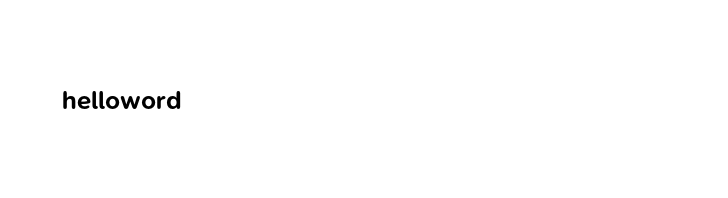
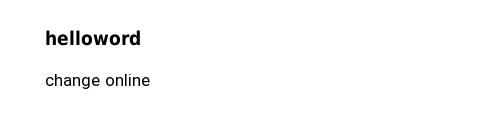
+ change online

